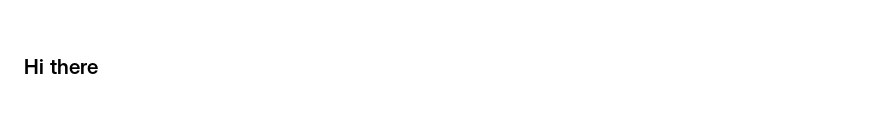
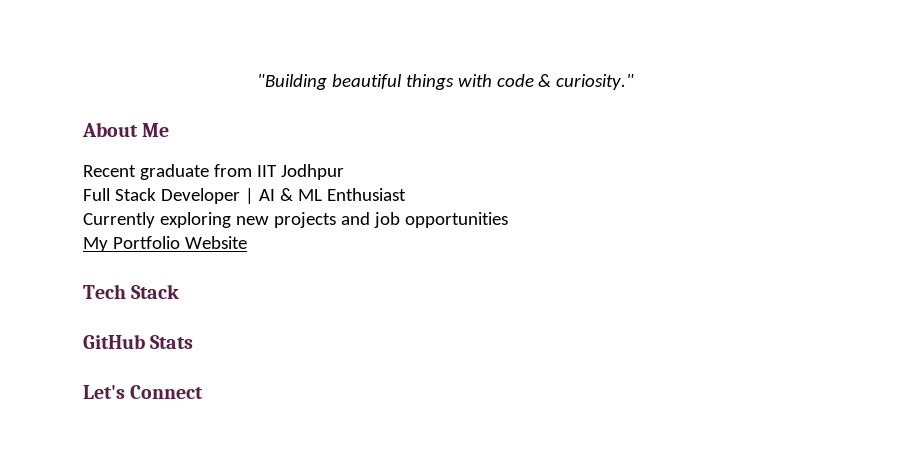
- Hi there
+ "Building beautiful things with code & curiosity."
+ About Me
+ Recent graduate from IIT Jodhpur
+ Full Stack Developer | AI & ML Enthusiast
+ Currently exploring new projects and job opportunities
+ My Portfolio Website
+ Tech Stack
+ GitHub Stats
+ Let's Connect

